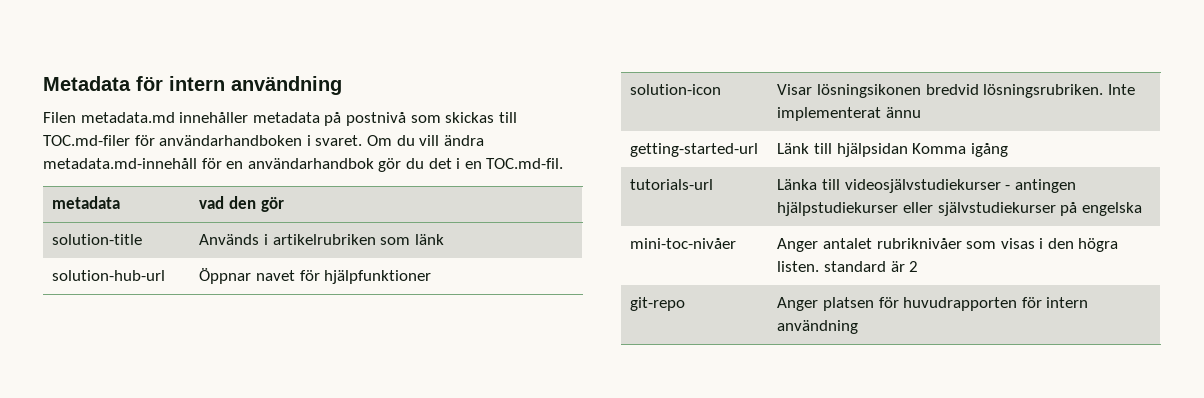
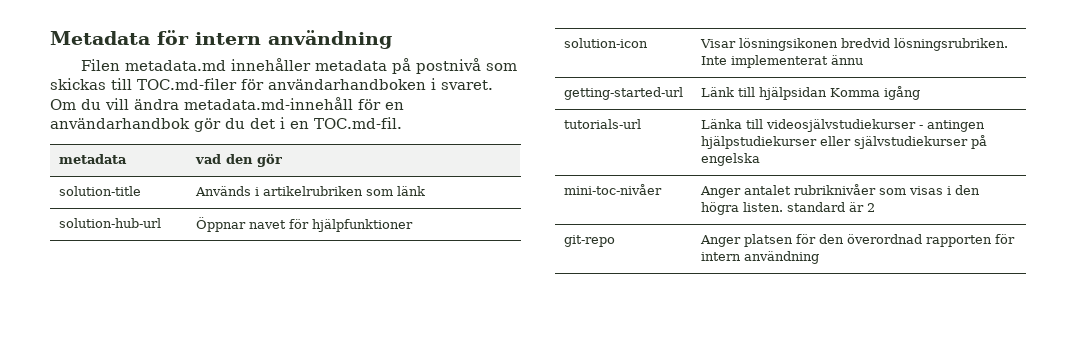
- git-repo | Anger platsen för huvudrapporten för intern användning
+ git-repo | Anger platsen för den överordnad rapporten för intern användning

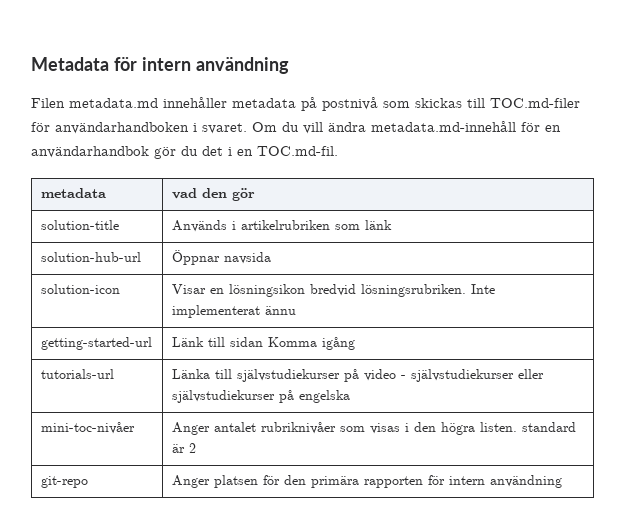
- solution-hub-url | Öppnar navet för hjälpfunktioner
+ solution-hub-url | Öppnar navsida
- solution-icon | Visar lösningsikonen bredvid lösningsrubriken. Inte implementerat ännu
+ solution-icon | Visar en lösningsikon bredvid lösningsrubriken. Inte implementerat ännu
- getting-started-url | Länk till hjälpsidan Komma igång
+ getting-started-url | Länk till sidan Komma igång
- tutorials-url | Länka till videosjälvstudiekurser - antingen hjälpstudiekurser eller självstudiekurser på engelska
+ tutorials-url | Länka till självstudiekurser på video - självstudiekurser eller självstudiekurser på engelska
- git-repo | Anger platsen för den överordnad rapporten för intern användning
+ git-repo | Anger platsen för den primära rapporten för intern användning

